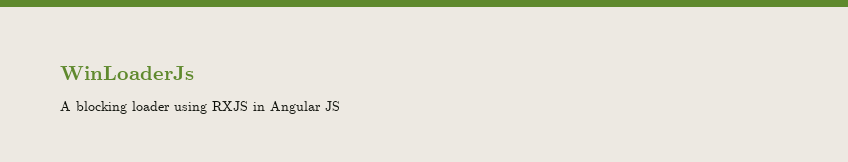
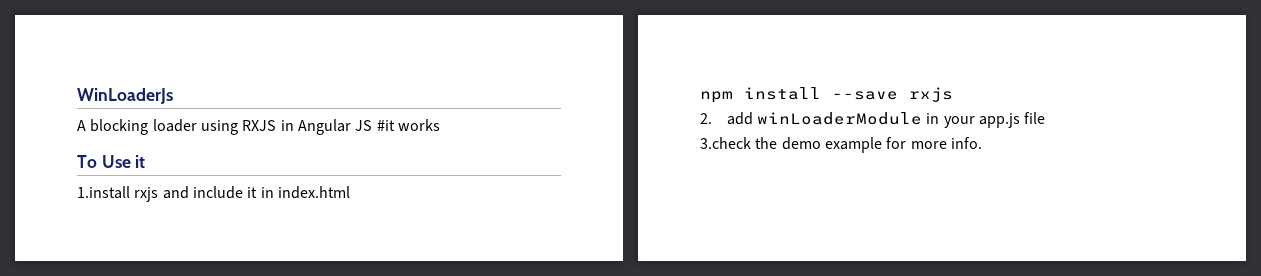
- A blocking loader using RXJS in Angular JS
+ A blocking loader using RXJS in Angular JS #it works
+ To Use it
+ 1.install rxjs and include it in index.html
+ npm install --save rxjs
+ 2. add winLoaderModule in your app.js file
+ 3.check the demo example for more info.

